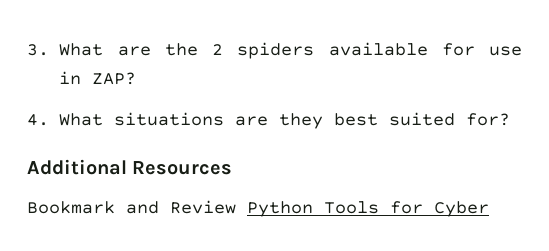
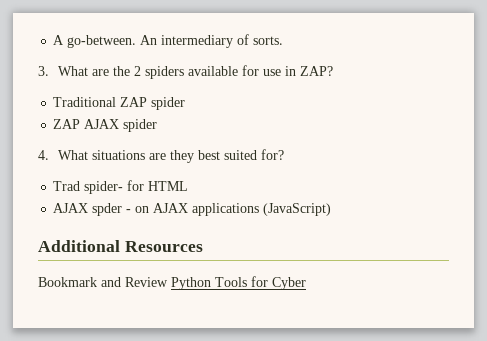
+ A go-between. An intermediary of sorts.
+ Traditional ZAP spider
+ ZAP AJAX spider
+ Trad spider- for HTML
+ AJAX spder - on AJAX applications (JavaScript)

